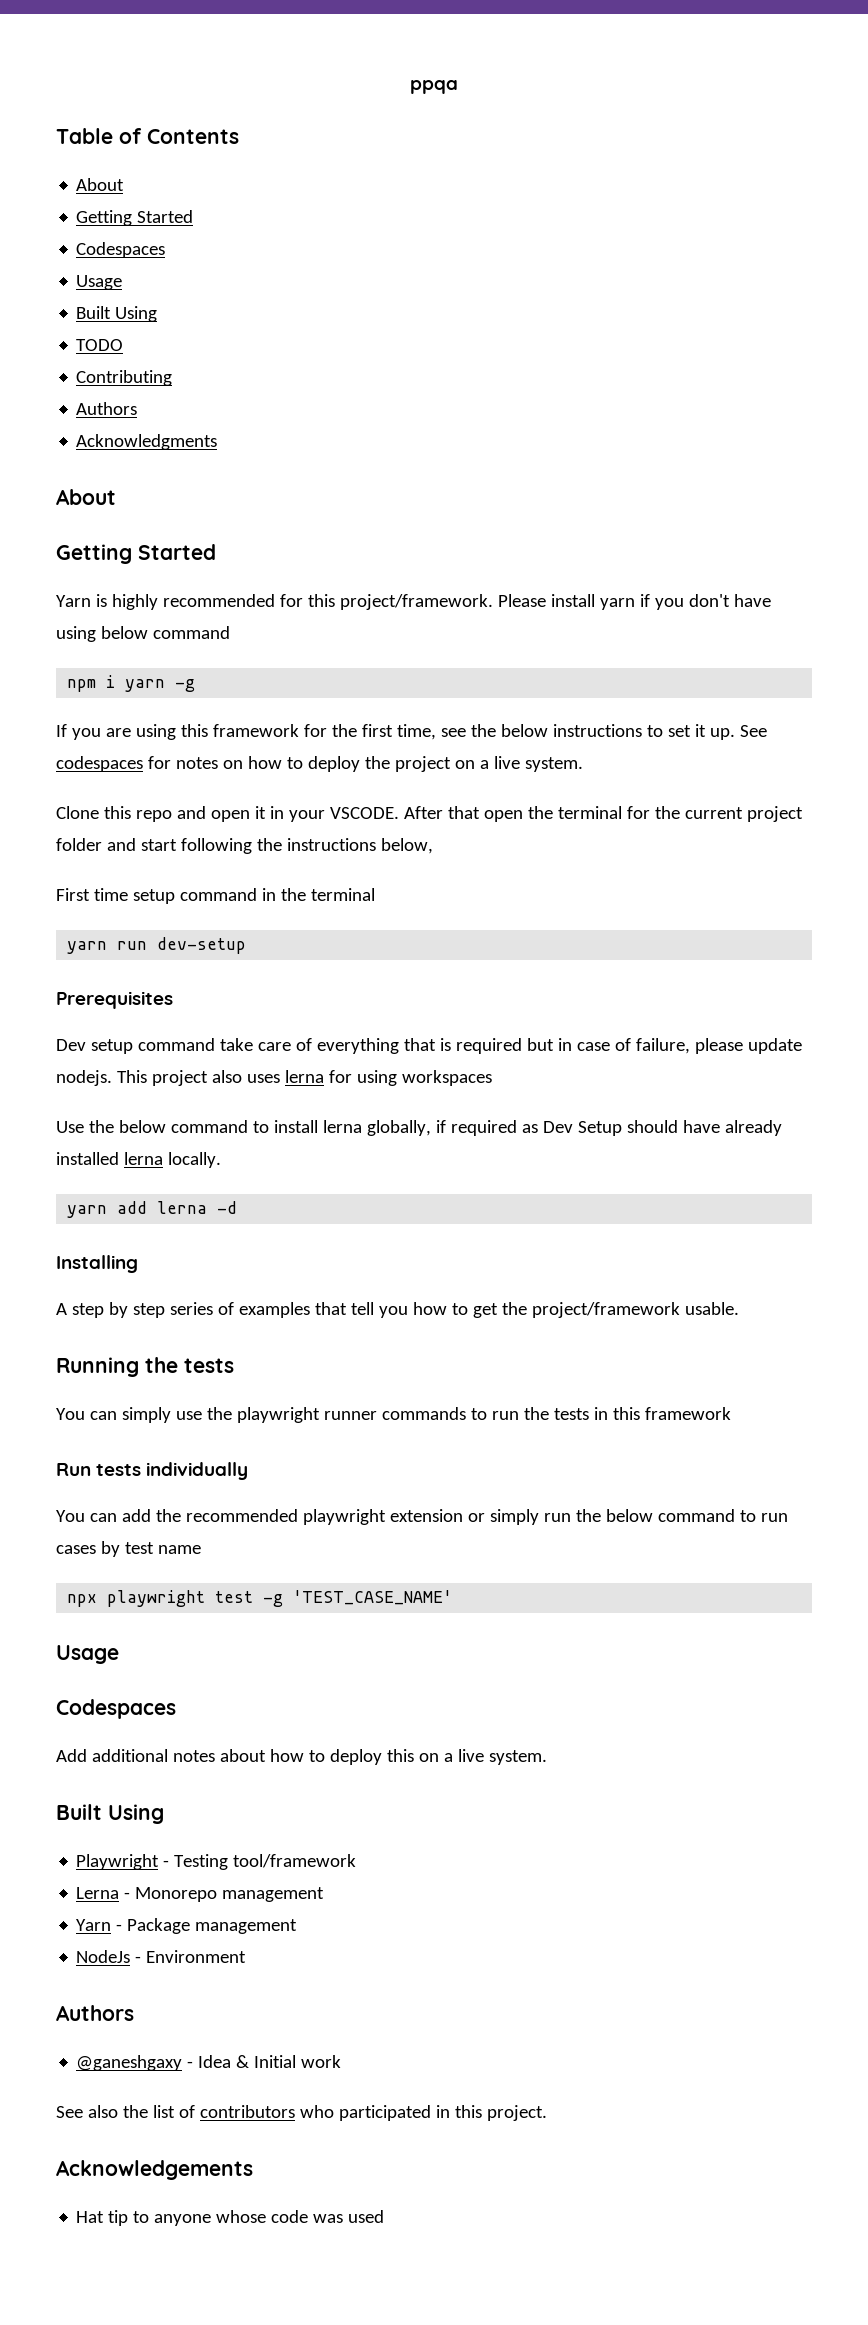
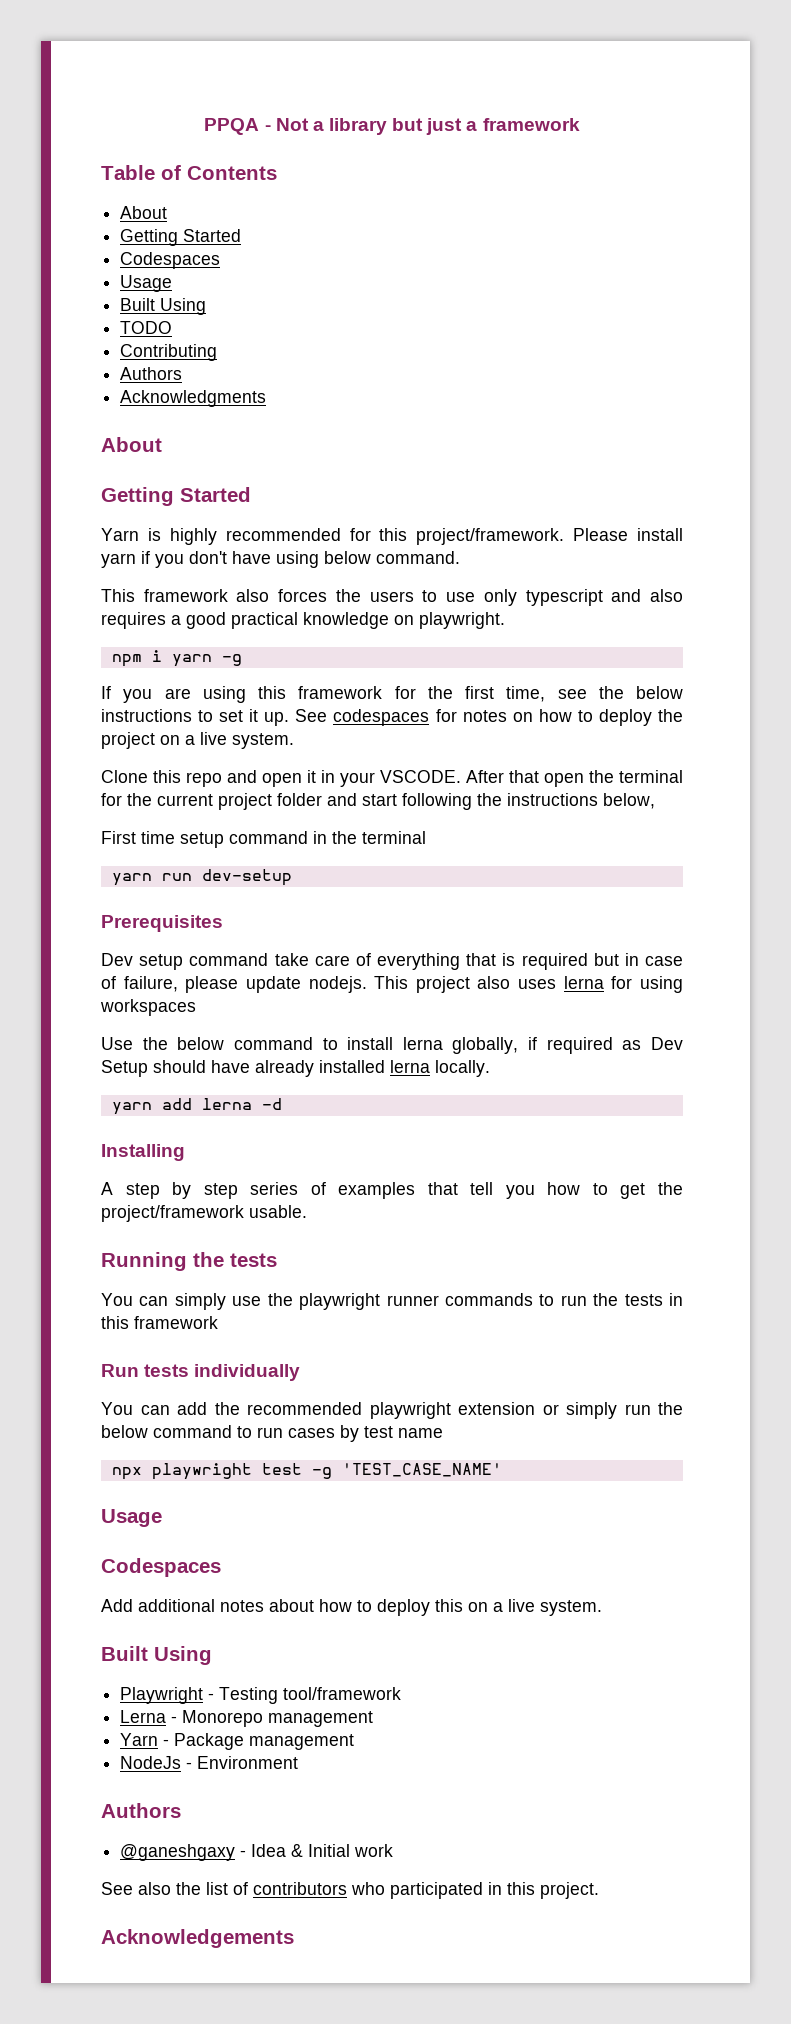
- ppqa
+ PPQA - Not a library but just a framework
- Please install yarn if you don't have using below command
+ Please install yarn if you don't have using below command.
+ This framework also forces the users to use only typescript and also requires a good practical knowledge on playwright.
- Hat tip to anyone whose code was used

